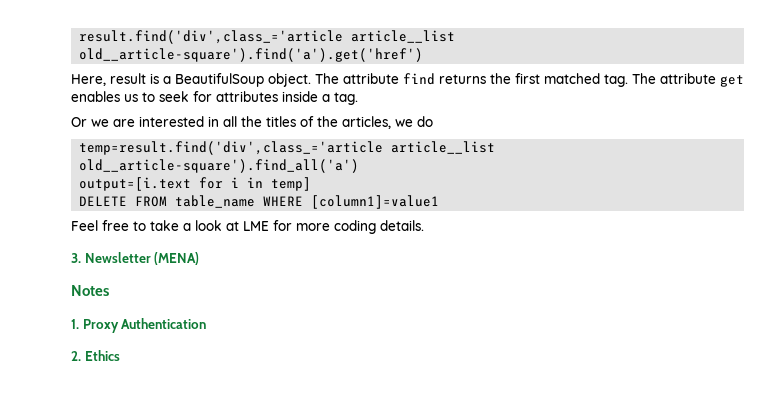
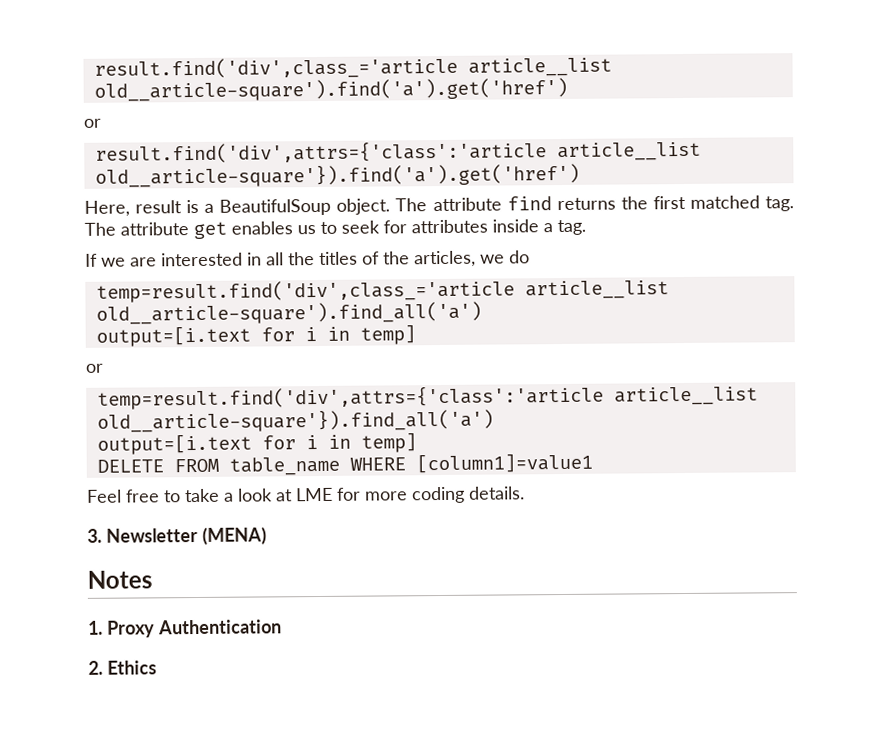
  result.find('div',class_='article article__list old__article-square').find('a').get('href')
+ or
+ result.find('div',attrs={'class':'article article__list old__article-square'}).find('a').get('href')
- Or we are interested in all the titles of the articles, we do
+ If we are interested in all the titles of the articles, we do
  temp=result.find('div',class_='article article__list old__article-square').find_all('a')
+ output=[i.text for i in temp]
+ or
+ temp=result.find('div',attrs={'class':'article article__list old__article-square'}).find_all('a')

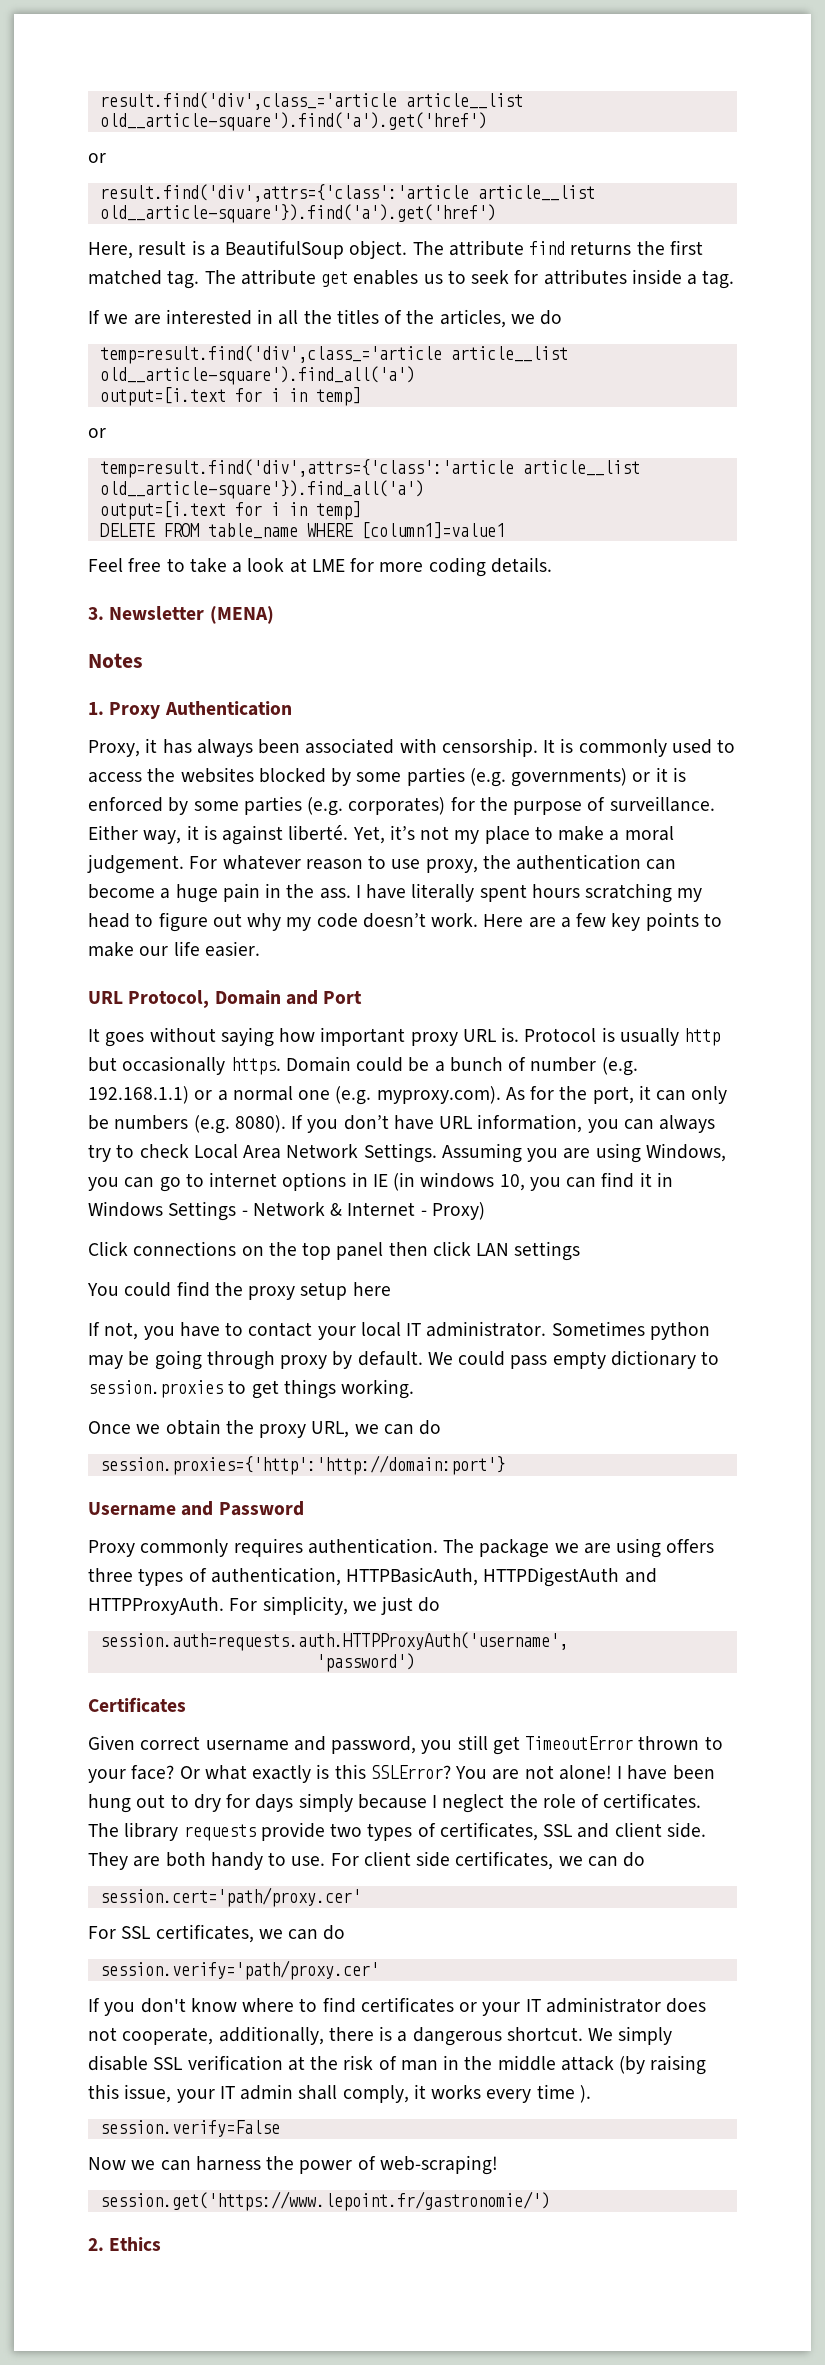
+ Proxy, it has always been associated with censorship. It is commonly used to access the websites blocked by some parties (e.g. governments) or it is enforced by some parties (e.g. corporates) for the purpose of surveillance. Either way, it is against liberté. Yet, it’s not my place to make a moral judgement. For whatever reason to use proxy, the authentication can become a huge pain in the ass. I have literally spent hours scratching my head to figure out why my code doesn’t work. Here are a few key points to make our life easier.
+ URL Protocol, Domain and Port
+ It goes without saying how important proxy URL is. Protocol is usually http but occasionally https. Domain could be a bunch of number (e.g. 192.168.1.1) or a normal one (e.g. myproxy.com). As for the port, it can only be numbers (e.g. 8080). If you don’t have URL information, you can always try to check Local Area Network Settings. Assuming you are using Windows, you can go to internet options in IE (in windows 10, you can find it in Windows Settings - Network & Internet - Proxy)
+ Click connections on the top panel then click LAN settings
+ You could find the proxy setup here
+ If not, you have to contact your local IT administrator. Sometimes python may be going through proxy by default. We could pass empty dictionary to session.proxies to get things working.
+ Once we obtain the proxy URL, we can do
+ session.proxies={'http':'http://domain:port'}
+ Username and Password
+ Proxy commonly requires authentication. The package we are using offers three types of authentication, HTTPBasicAuth, HTTPDigestAuth and HTTPProxyAuth. For simplicity, we just do
+ session.auth=requests.auth.HTTPProxyAuth('username',
+ 'password')
+ Certificates
+ Given correct username and password, you still get TimeoutError thrown to your face? Or what exactly is this SSLError? You are not alone! I have been hung out to dry for days simply because I neglect the role of certificates. The library requests provide two types of certificates, SSL and client side. They are both handy to use. For client side certificates, we can do
+ session.cert='path/proxy.cer'
+ For SSL certificates, we can do
+ session.verify='path/proxy.cer'
+ If you don't know where to find certificates or your IT administrator does not cooperate, additionally, there is a dangerous shortcut. We simply disable SSL verification at the risk of man in the middle attack (by raising this issue, your IT admin shall comply, it works every time ).
+ session.verify=False
+ Now we can harness the power of web-scraping!
+ session.get('https://www.lepoint.fr/gastronomie/')

